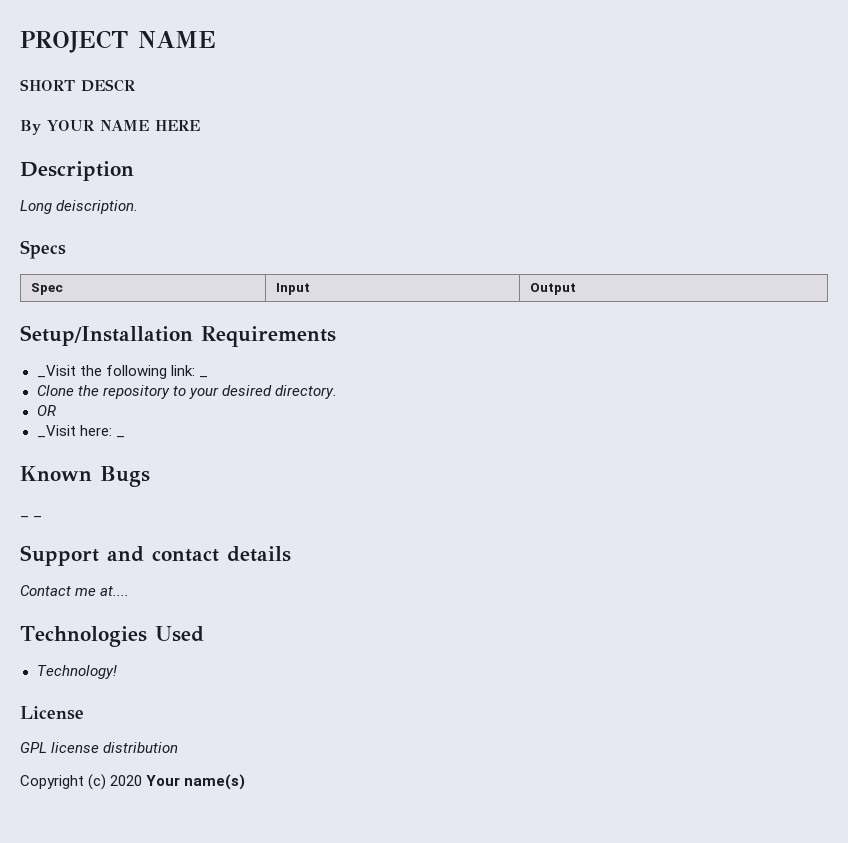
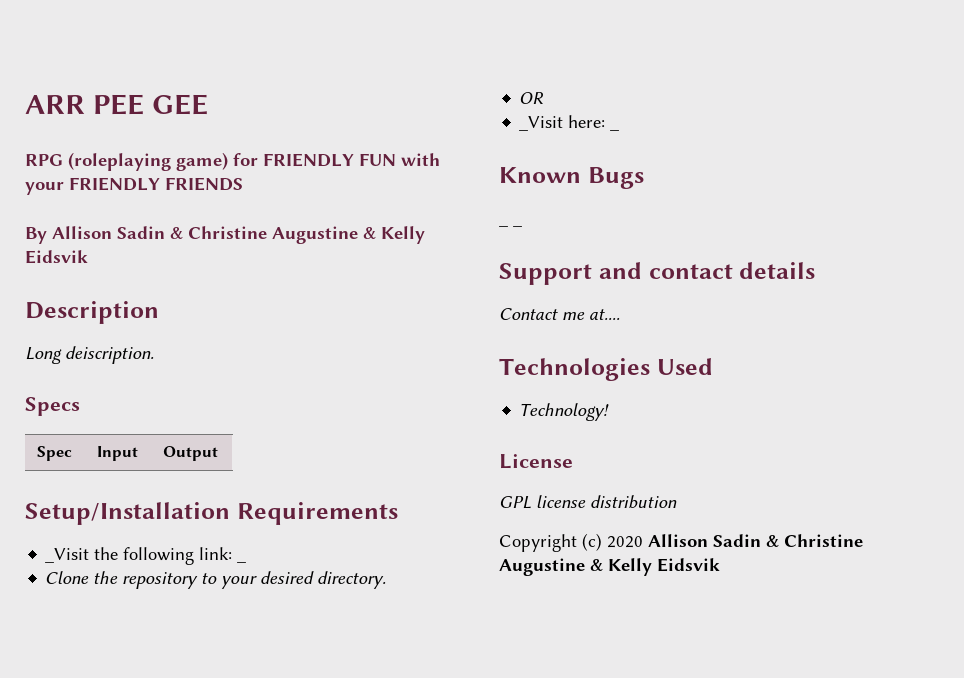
- PROJECT NAME
- SHORT DESCR
- By YOUR NAME HERE
+ ARR PEE GEE
+ RPG (roleplaying game) for FRIENDLY FUN with your FRIENDLY FRIENDS
+ By Allison Sadin & Christine Augustine & Kelly Eidsvik
- Copyright (c) 2020 Your name(s)
+ Copyright (c) 2020 Allison Sadin & Christine Augustine & Kelly Eidsvik

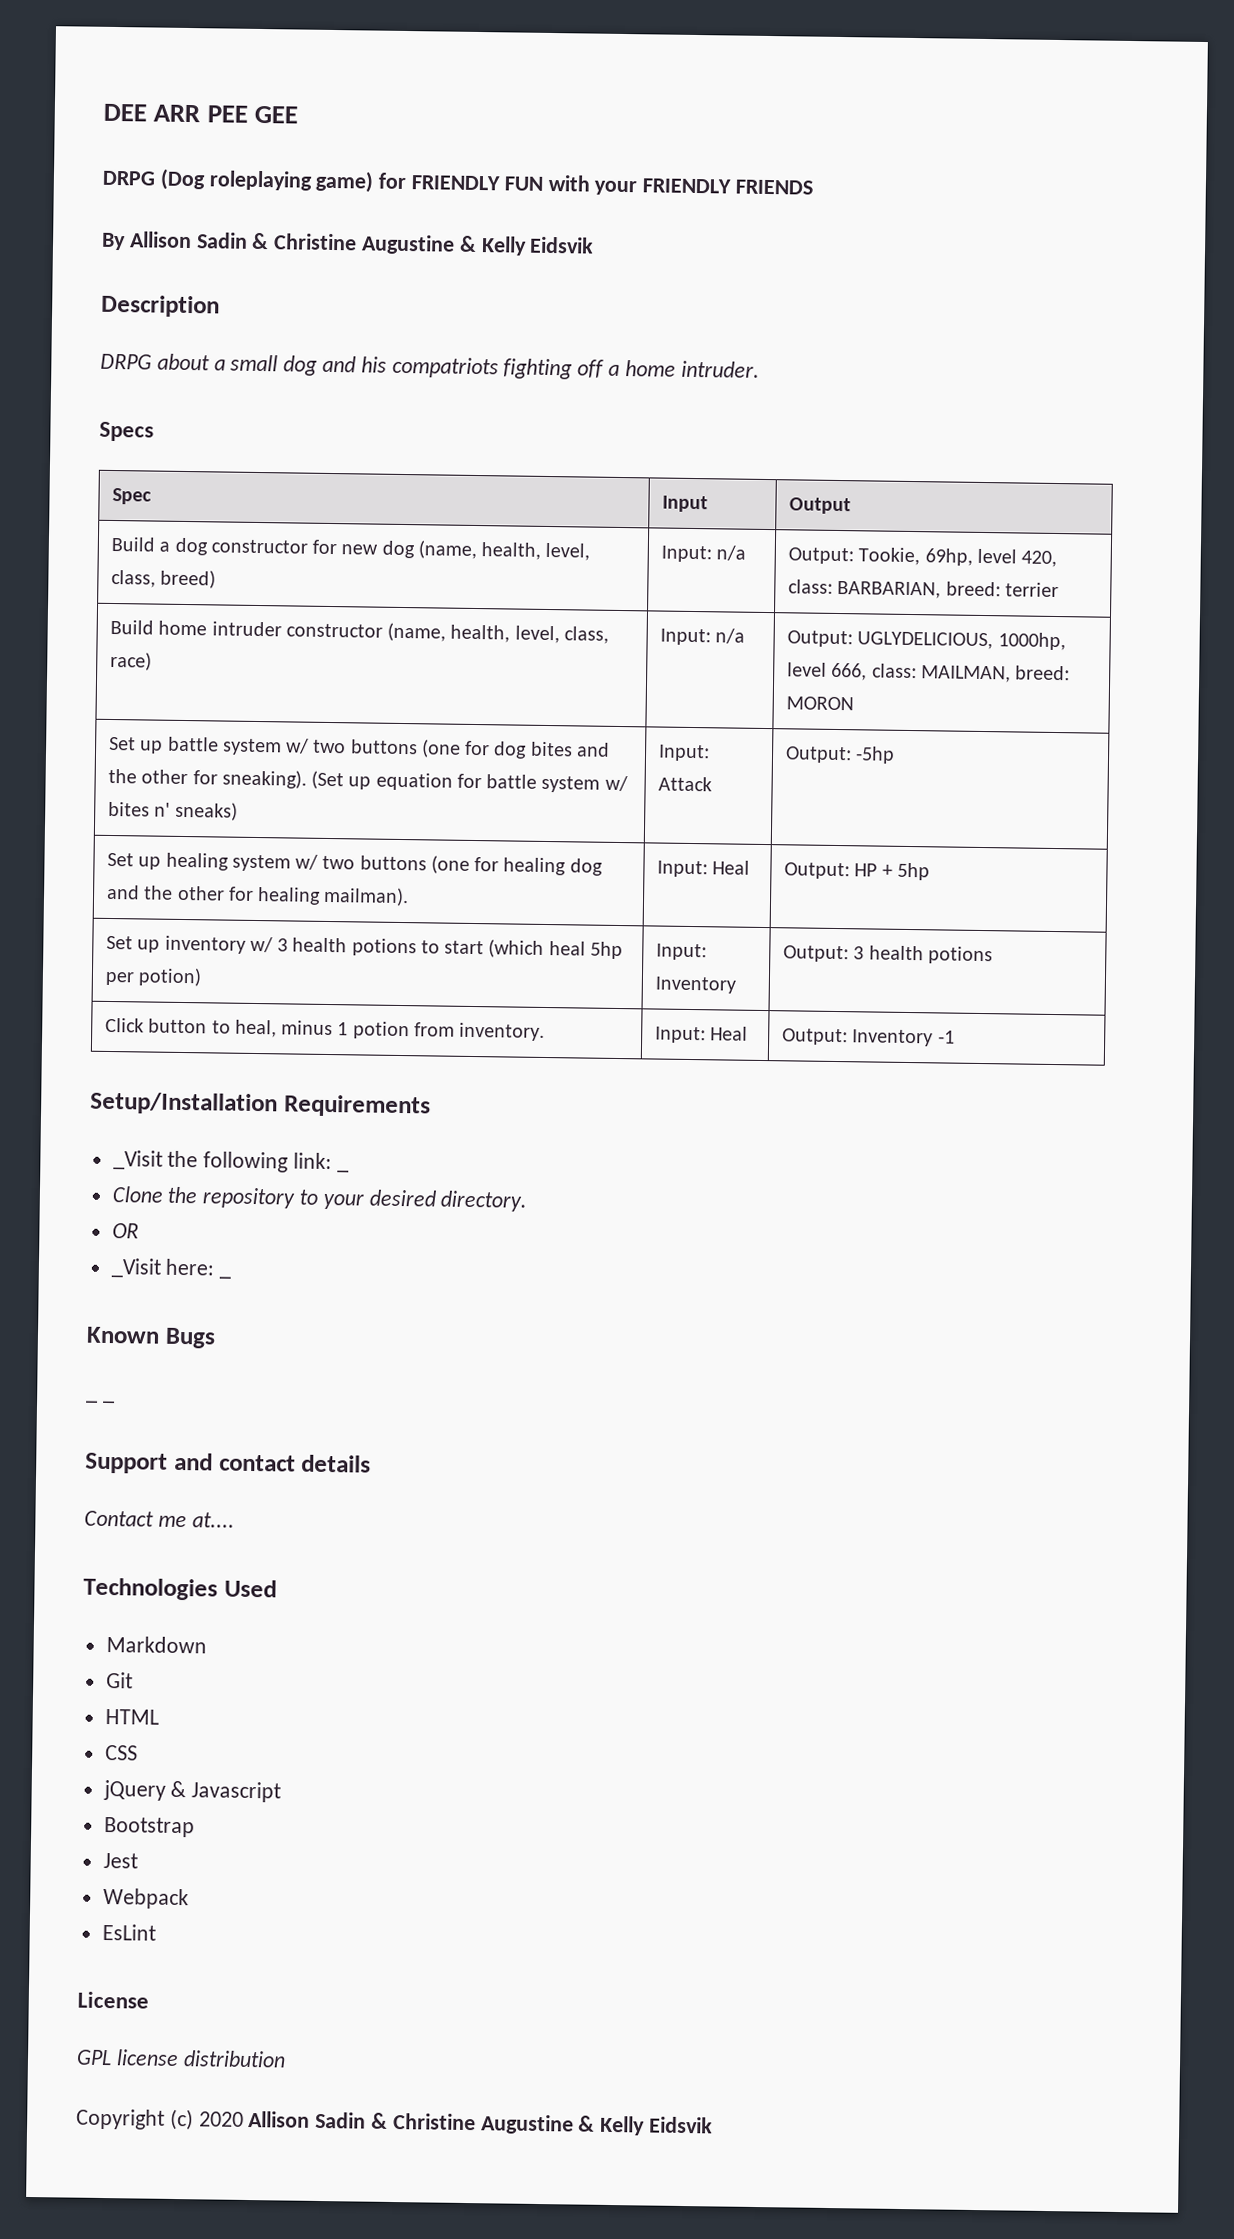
- ARR PEE GEE
+ DEE ARR PEE GEE
- RPG (roleplaying game) for FRIENDLY FUN with your FRIENDLY FRIENDS
+ DRPG (Dog roleplaying game) for FRIENDLY FUN with your FRIENDLY FRIENDS
- Long deiscription.
+ DRPG about a small dog and his compatriots fighting off a home intruder.
  Specs
  Spec | Input | Output
+ Build a dog constructor for new dog (name, health, level, class, breed) | Input: n/a | Output: Tookie, 69hp, level 420, class: BARBARIAN, breed: terrier
+ Build home intruder constructor (name, health, level, class, race) | Input: n/a | Output: UGLYDELICIOUS, 1000hp, level 666, class: MAILMAN, breed: MORON
+ Set up battle system w/ two buttons (one for dog bites and the other for sneaking). (Set up equation for battle system w/ bites n' sneaks) | Input: Attack | Output: -5hp
+ Set up healing system w/ two buttons (one for healing dog and the other for healing mailman). | Input: Heal | Output: HP + 5hp
+ Set up inventory w/ 3 health potions to start (which heal 5hp per potion) | Input: Inventory | Output: 3 health potions
+ Click button to heal, minus 1 potion from inventory. | Input: Heal | Output: Inventory -1
- Technology!
+ Markdown
+ Git
+ HTML
+ CSS
+ jQuery & Javascript
+ Bootstrap
+ Jest
+ Webpack
+ EsLint

